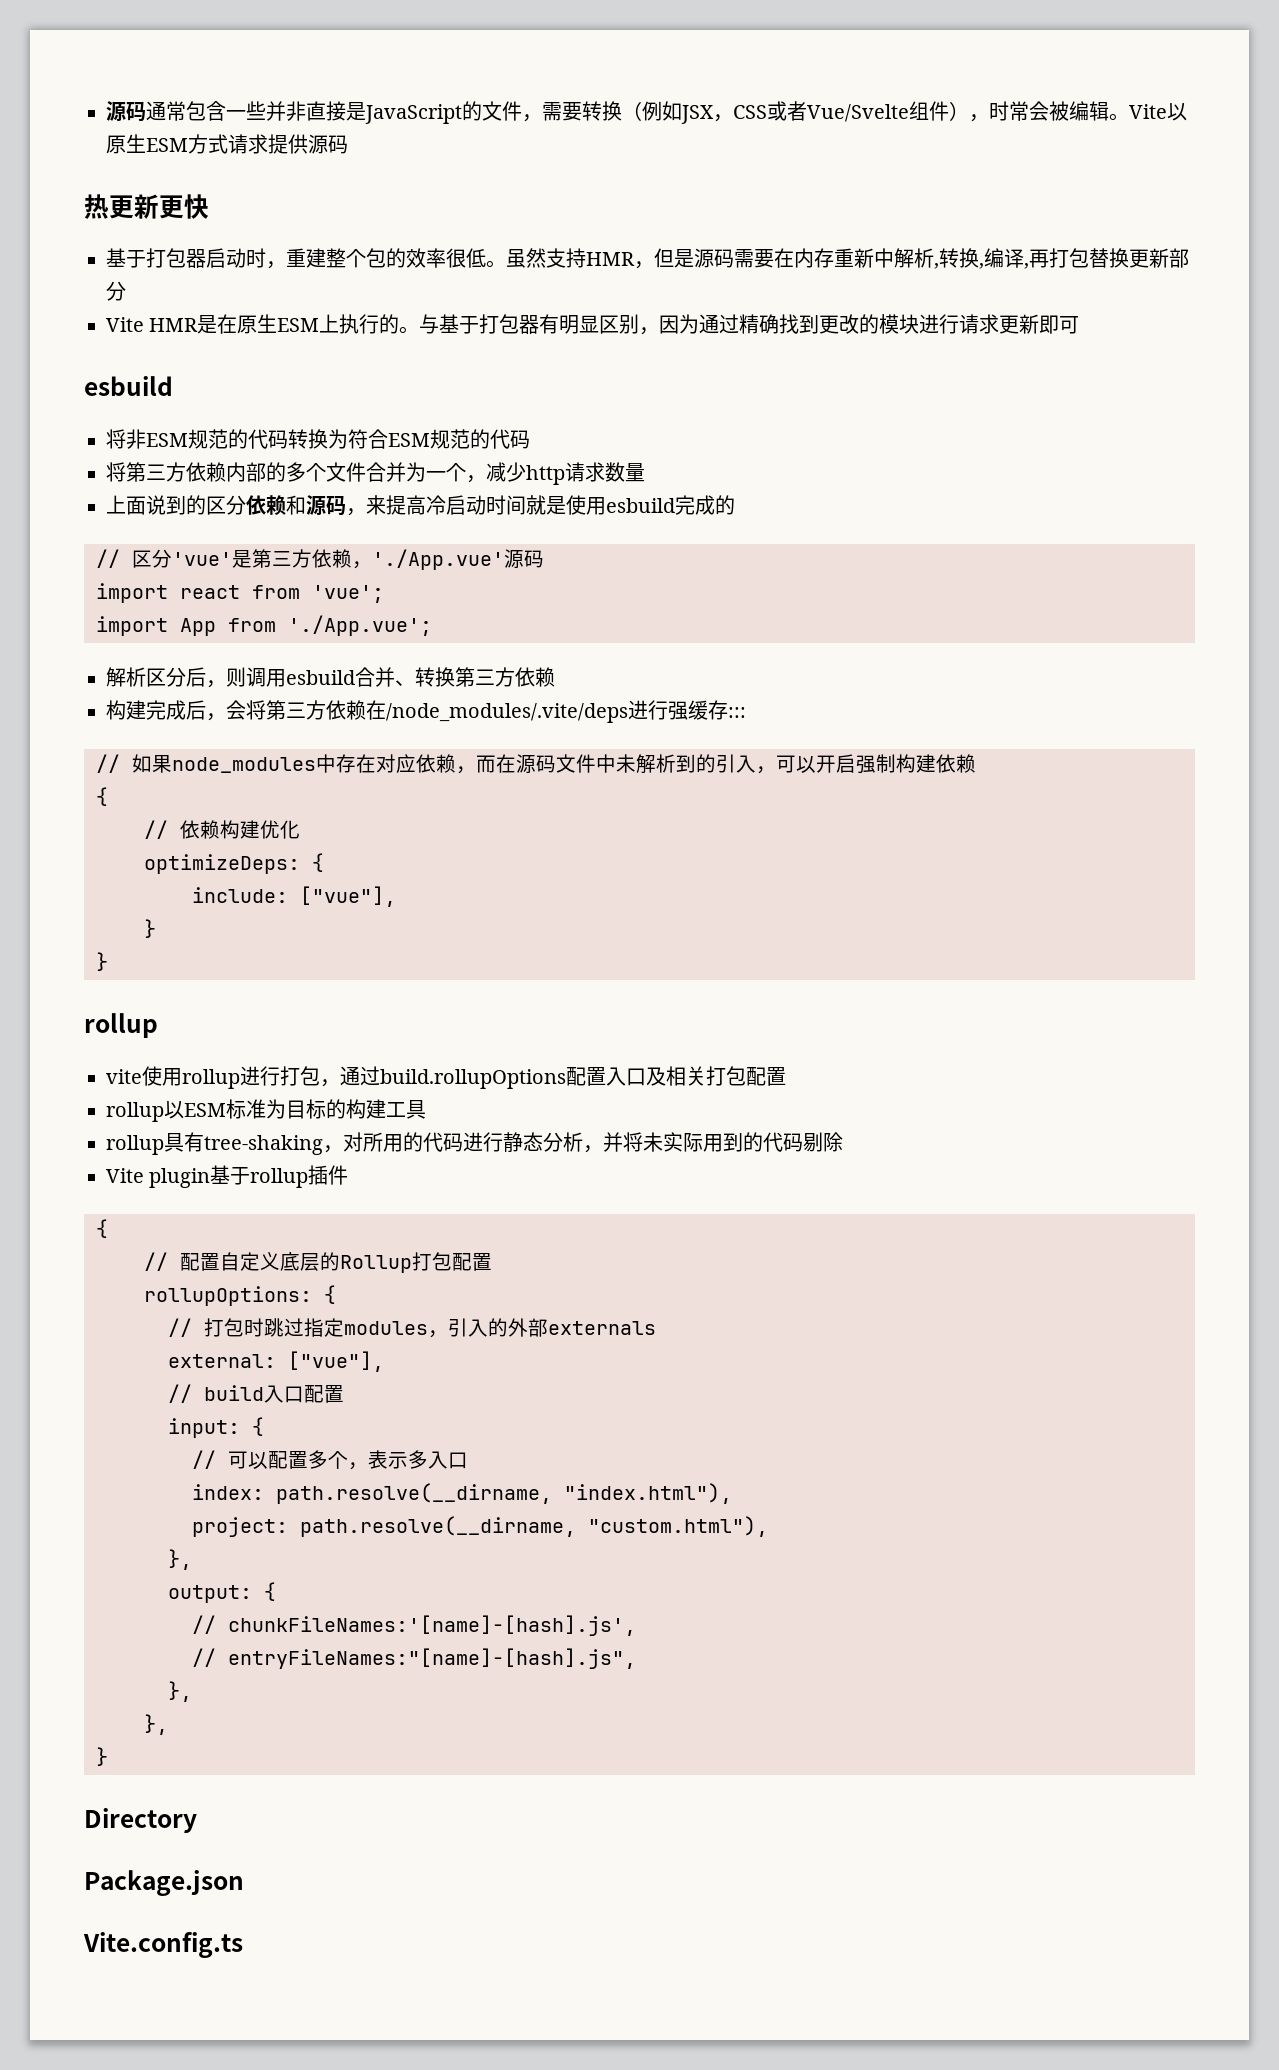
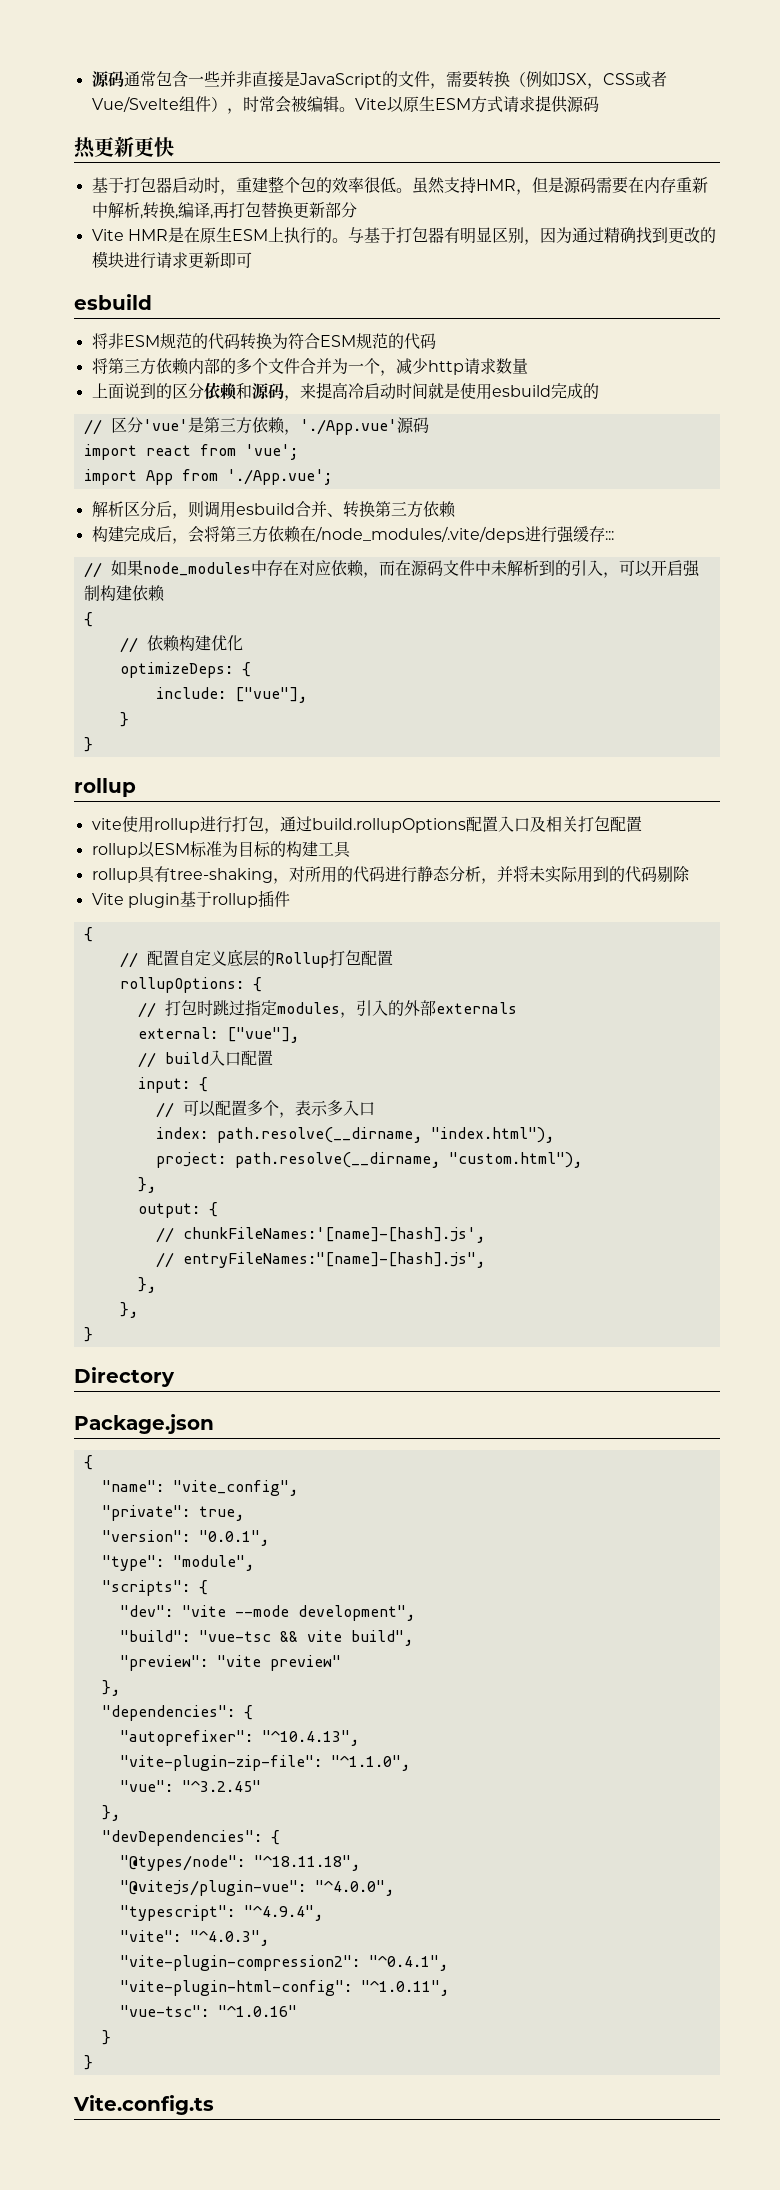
  Package.json
+ {
+ "name": "vite_config",
+ "private": true,
+ "version": "0.0.1",
+ "type": "module",
+ "scripts": {
+ "dev": "vite --mode development",
+ "build": "vue-tsc && vite build",
+ "preview": "vite preview"
+ },
+ "dependencies": {
+ "autoprefixer": "^10.4.13",
+ "vite-plugin-zip-file": "^1.1.0",
+ "vue": "^3.2.45"
+ },
+ "devDependencies": {
+ "@types/node": "^18.11.18",
+ "@vitejs/plugin-vue": "^4.0.0",
+ "typescript": "^4.9.4",
+ "vite": "^4.0.3",
+ "vite-plugin-compression2": "^0.4.1",
+ "vite-plugin-html-config": "^1.0.11",
+ "vue-tsc": "^1.0.16"
+ }
+ }

